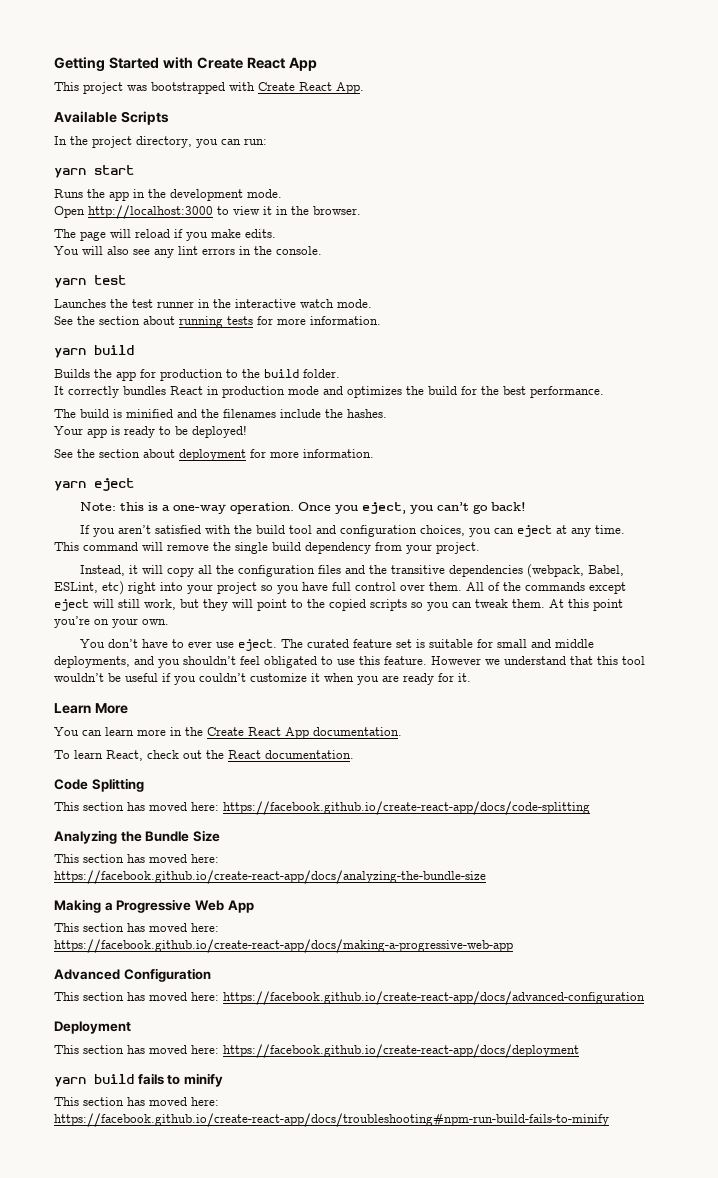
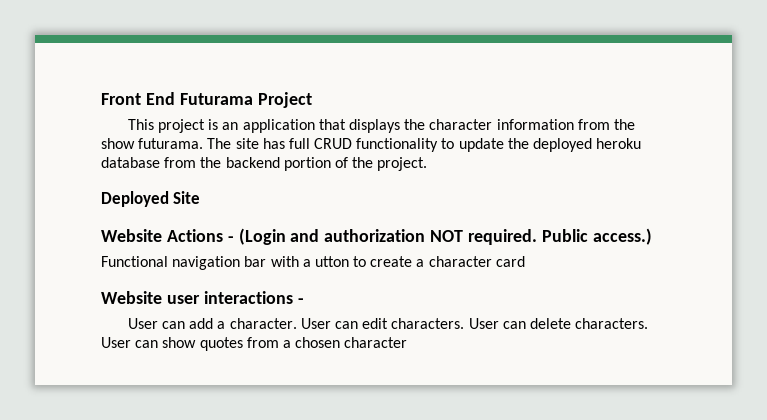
- Getting Started with Create React App
- This project was bootstrapped with Create React App.
- Available Scripts
- In the project directory, you can run:
- yarn start
- Runs the app in the development mode.
- Open http://localhost:3000 to view it in the browser.
- The page will reload if you make edits.
- You will also see any lint errors in the console.
- yarn test
- Launches the test runner in the interactive watch mode.
- See the section about running tests for more information.
- yarn build
- Builds the app for production to the build folder.
- It correctly bundles React in production mode and optimizes the build for the best performance.
- The build is minified and the filenames include the hashes.
- Your app is ready to be deployed!
- See the section about deployment for more information.
- yarn eject
- Note: this is a one-way operation. Once you eject, you can’t go back!
- If you aren’t satisfied with the build tool and configuration choices, you can eject at any time. This command will remove the single build dependency from your project.
- Instead, it will copy all the configuration files and the transitive dependencies (webpack, Babel, ESLint, etc) right into your project so you have full control over them. All of the commands except eject will still work, but they will point to the copied scripts so you can tweak them. At this point you’re on your own.
- You don’t have to ever use eject. The curated feature set is suitable for small and middle deployments, and you shouldn’t feel obligated to use this feature. However we understand that this tool wouldn’t be useful if you couldn’t customize it when you are ready for it.
- Learn More
- You can learn more in the Create React App documentation.
- To learn React, check out the React documentation.
- Code Splitting
- This section has moved here: https://facebook.github.io/create-react-app/docs/code-splitting
- Analyzing the Bundle Size
- This section has moved here: https://facebook.github.io/create-react-app/docs/analyzing-the-bundle-size
- Making a Progressive Web App
- This section has moved here: https://facebook.github.io/create-react-app/docs/making-a-progressive-web-app
- Advanced Configuration
- This section has moved here: https://facebook.github.io/create-react-app/docs/advanced-configuration
- Deployment
- This section has moved here: https://facebook.github.io/create-react-app/docs/deployment
- yarn build fails to minify
- This section has moved here: https://facebook.github.io/create-react-app/docs/troubleshooting#npm-run-build-fails-to-minify
+ Front End Futurama Project
+ This project is an application that displays the character information from the show futurama. The site has full CRUD functionality to update the deployed heroku database from the backend portion of the project.
+ Deployed Site
+ Website Actions - (Login and authorization NOT required. Public access.)
+ Functional navigation bar with a utton to create a character card
+ Website user interactions -
+ User can add a character. User can edit characters. User can delete characters. User can show quotes from a chosen character

